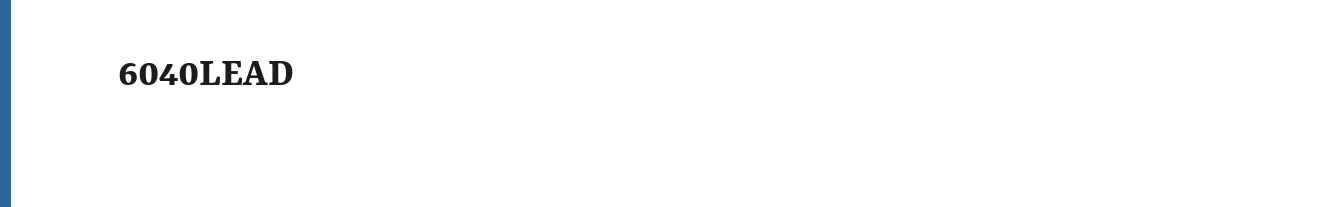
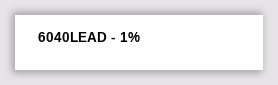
- 6040LEAD
+ 6040LEAD - 1%

